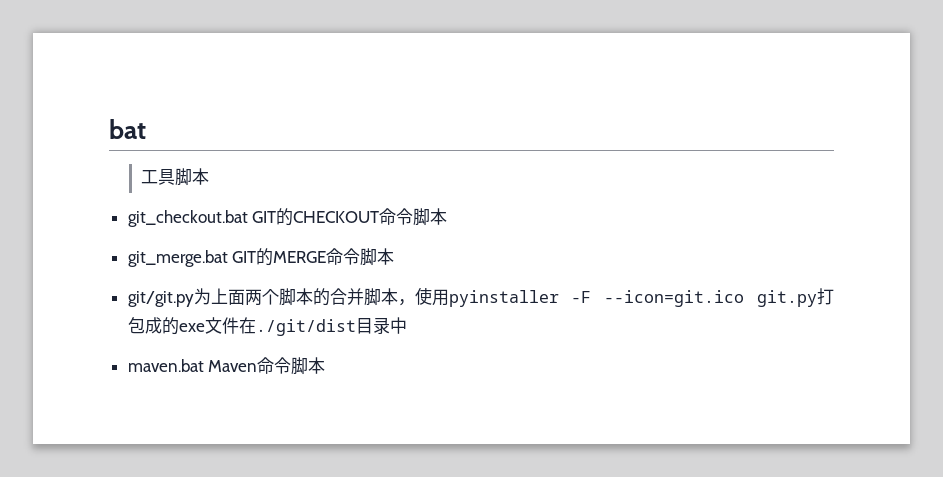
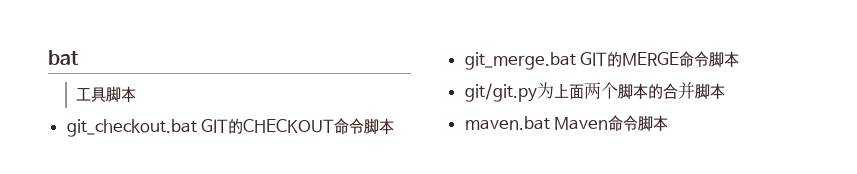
- git/git.py为上面两个脚本的合并脚本，使用pyinstaller -F --icon=git.ico git.py打包成的exe文件在./git/dist目录中
+ git/git.py为上面两个脚本的合并脚本

